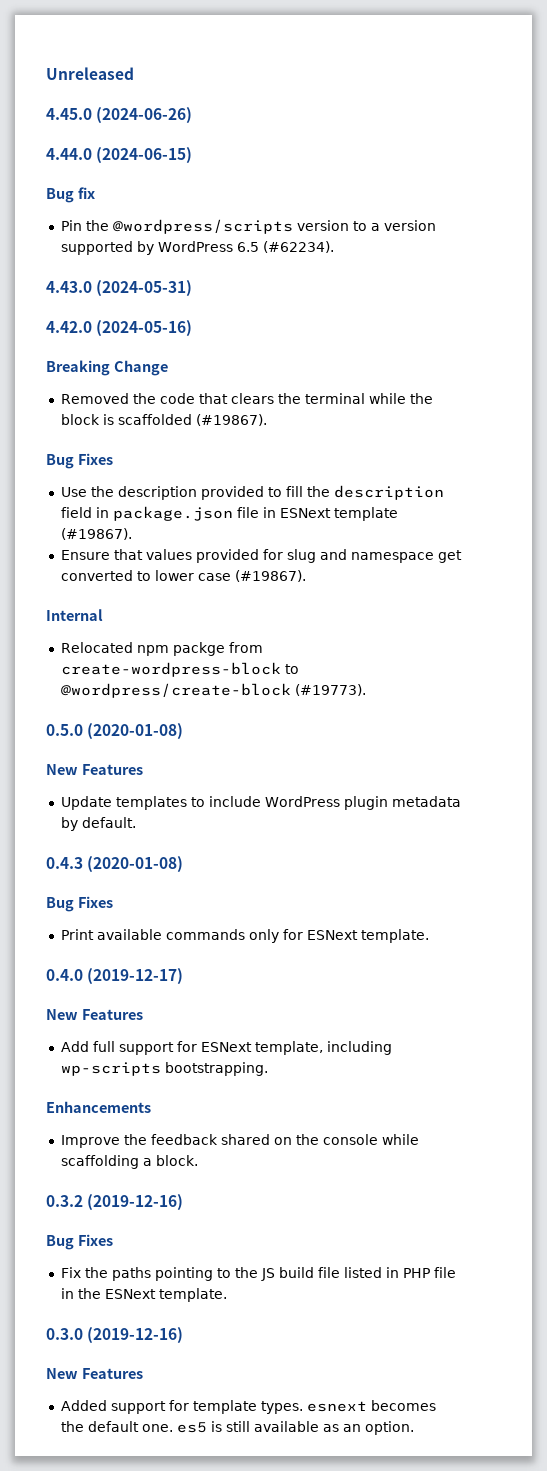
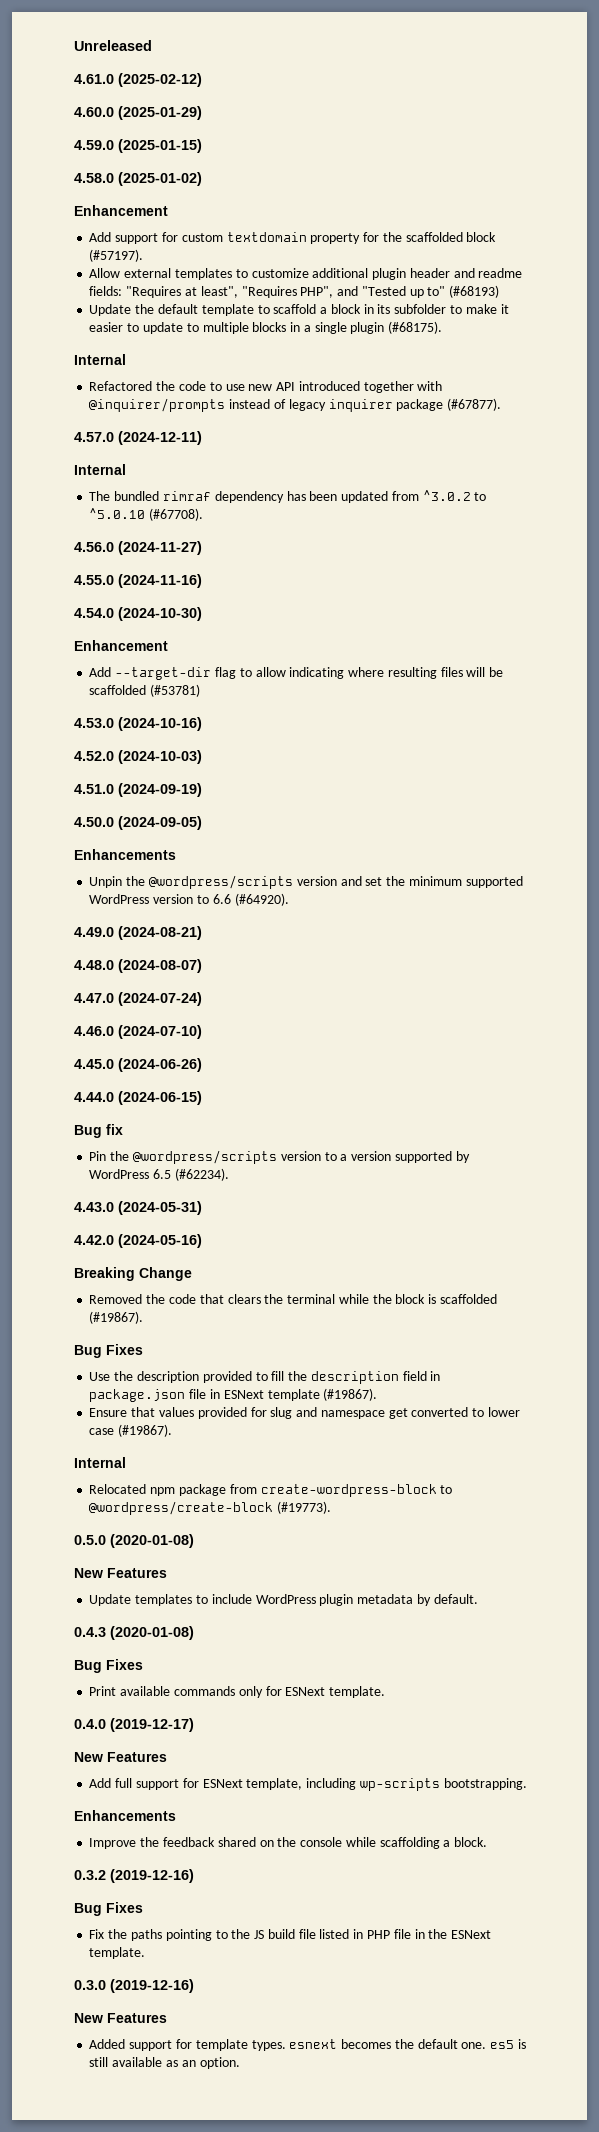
+ 4.61.0 (2025-02-12)
+ 4.60.0 (2025-01-29)
+ 4.59.0 (2025-01-15)
+ 4.58.0 (2025-01-02)
+ Enhancement
+ Add support for custom textdomain property for the scaffolded block (#57197).
+ Allow external templates to customize additional plugin header and readme fields: "Requires at least", "Requires PHP", and "Tested up to" (#68193)
+ Update the default template to scaffold a block in its subfolder to make it easier to update to multiple blocks in a single plugin (#68175).
+ Internal
+ Refactored the code to use new API introduced together with @inquirer/prompts instead of legacy inquirer package (#67877).
+ 4.57.0 (2024-12-11)
+ Internal
+ The bundled rimraf dependency has been updated from ^3.0.2 to ^5.0.10 (#67708).
+ 4.56.0 (2024-11-27)
+ 4.55.0 (2024-11-16)
+ 4.54.0 (2024-10-30)
+ Enhancement
+ Add --target-dir flag to allow indicating where resulting files will be scaffolded (#53781)
+ 4.53.0 (2024-10-16)
+ 4.52.0 (2024-10-03)
+ 4.51.0 (2024-09-19)
+ 4.50.0 (2024-09-05)
+ Enhancements
+ Unpin the @wordpress/scripts version and set the minimum supported WordPress version to 6.6 (#64920).
+ 4.49.0 (2024-08-21)
+ 4.48.0 (2024-08-07)
+ 4.47.0 (2024-07-24)
+ 4.46.0 (2024-07-10)
- Relocated npm packge from create-wordpress-block to @wordpress/create-block (#19773).
+ Relocated npm package from create-wordpress-block to @wordpress/create-block (#19773).

